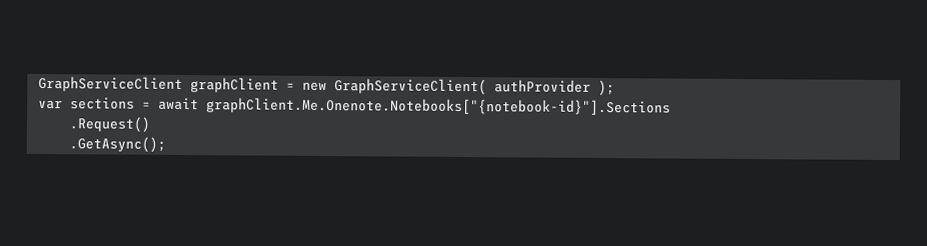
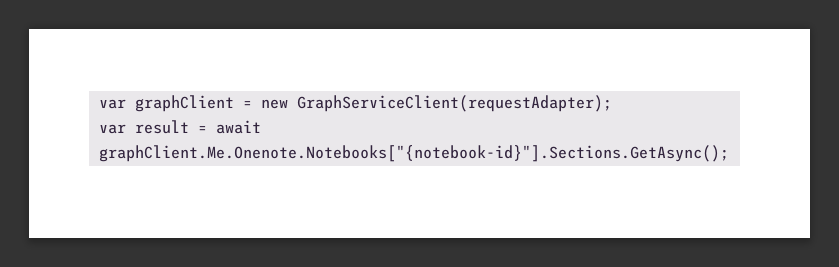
- GraphServiceClient graphClient = new GraphServiceClient( authProvider );
- var sections = await graphClient.Me.Onenote.Notebooks["{notebook-id}"].Sections
- .Request()
- .GetAsync();
+ var graphClient = new GraphServiceClient(requestAdapter);
+ var result = await graphClient.Me.Onenote.Notebooks["{notebook-id}"].Sections.GetAsync();

